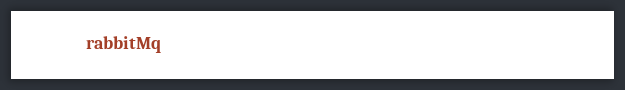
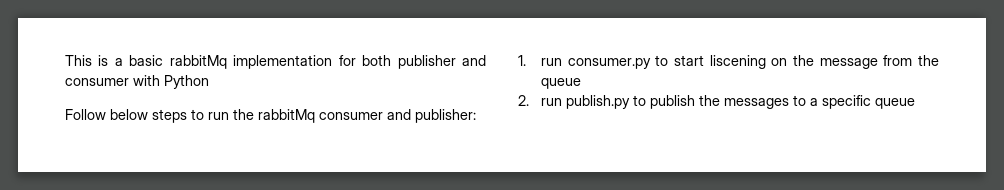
- rabbitMq
+ This is a basic rabbitMq implementation for both publisher and consumer with Python
+ Follow below steps to run the rabbitMq consumer and publisher:
+ 1. run consumer.py to start liscening on the message from the queue
+ 2. run publish.py to publish the messages to a specific queue

